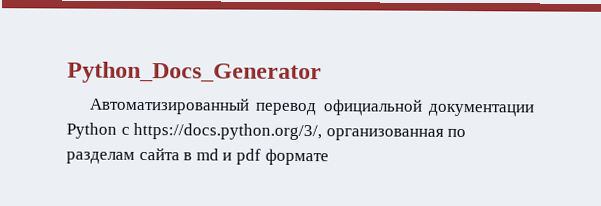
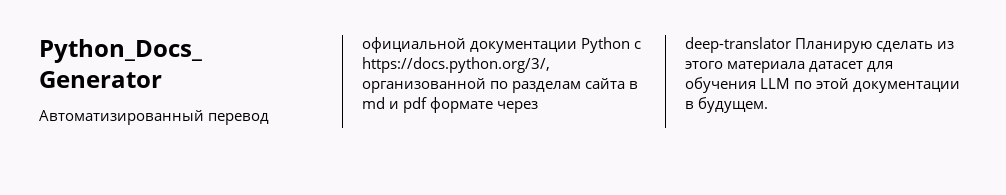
- Автоматизированный перевод официальной документации Python с https://docs.python.org/3/, организованная по разделам сайта в md и pdf формате
+ Автоматизированный перевод официальной документации Python с https://docs.python.org/3/, организованной по разделам сайта в md и pdf формате через deep-translator Планирую сделать из этого материала датасет для обучения LLM по этой документации в будущем.

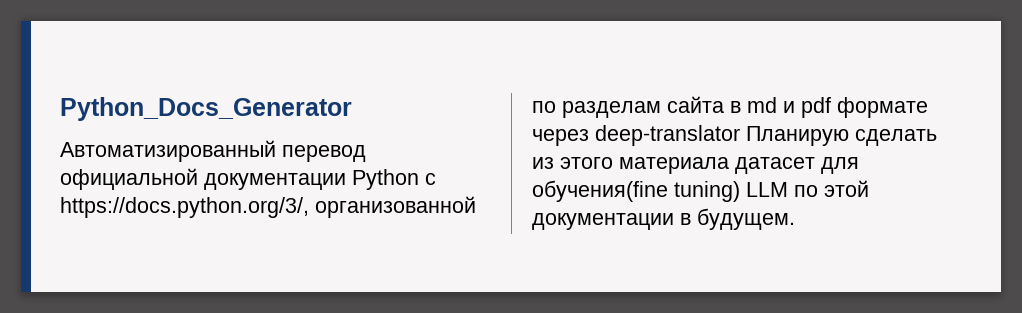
- Автоматизированный перевод официальной документации Python с https://docs.python.org/3/, организованной по разделам сайта в md и pdf формате через deep-translator Планирую сделать из этого материала датасет для обучения LLM по этой документации в будущем.
+ Автоматизированный перевод официальной документации Python с https://docs.python.org/3/, организованной по разделам сайта в md и pdf формате через deep-translator Планирую сделать из этого материала датасет для обучения(fine tuning) LLM по этой документации в будущем.

